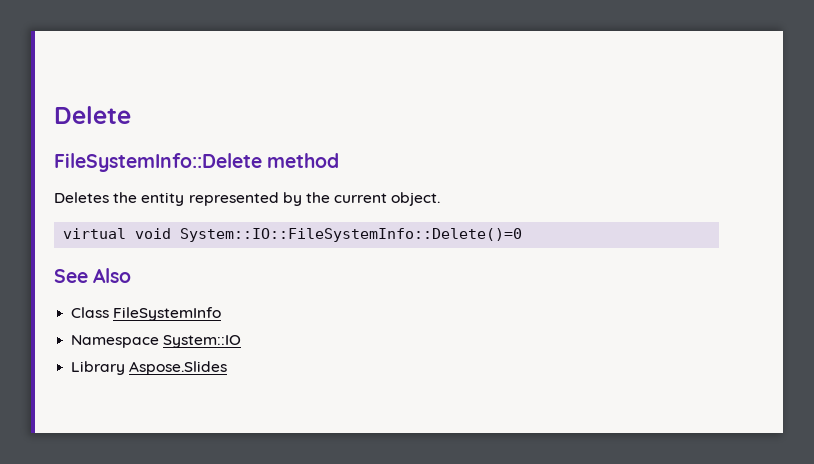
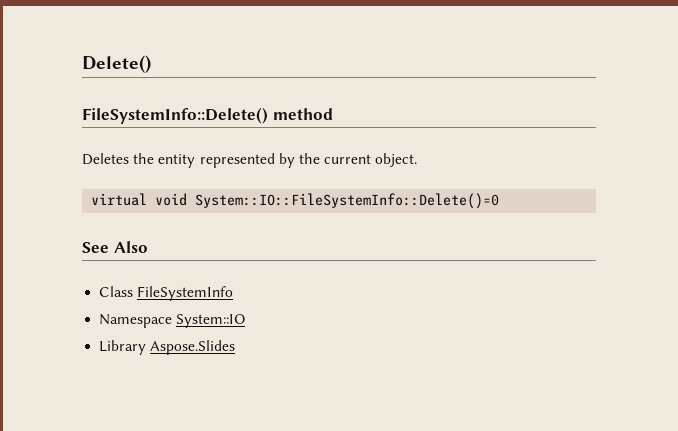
- Delete
- FileSystemInfo::Delete method
+ Delete()
+ FileSystemInfo::Delete() method

